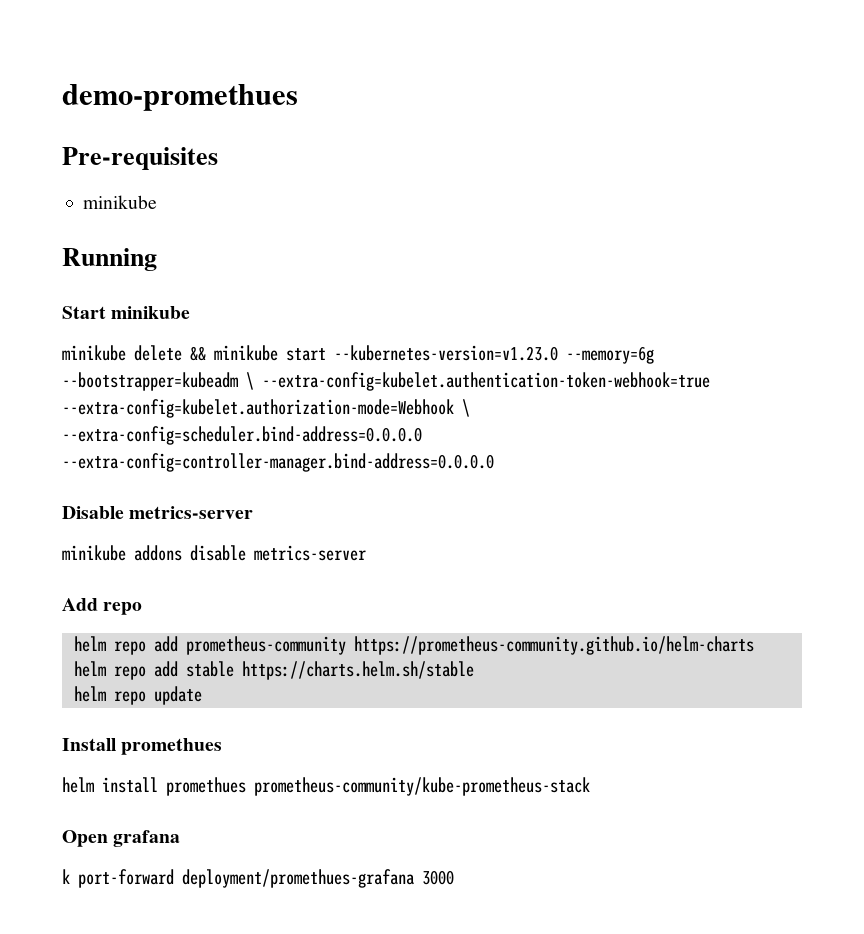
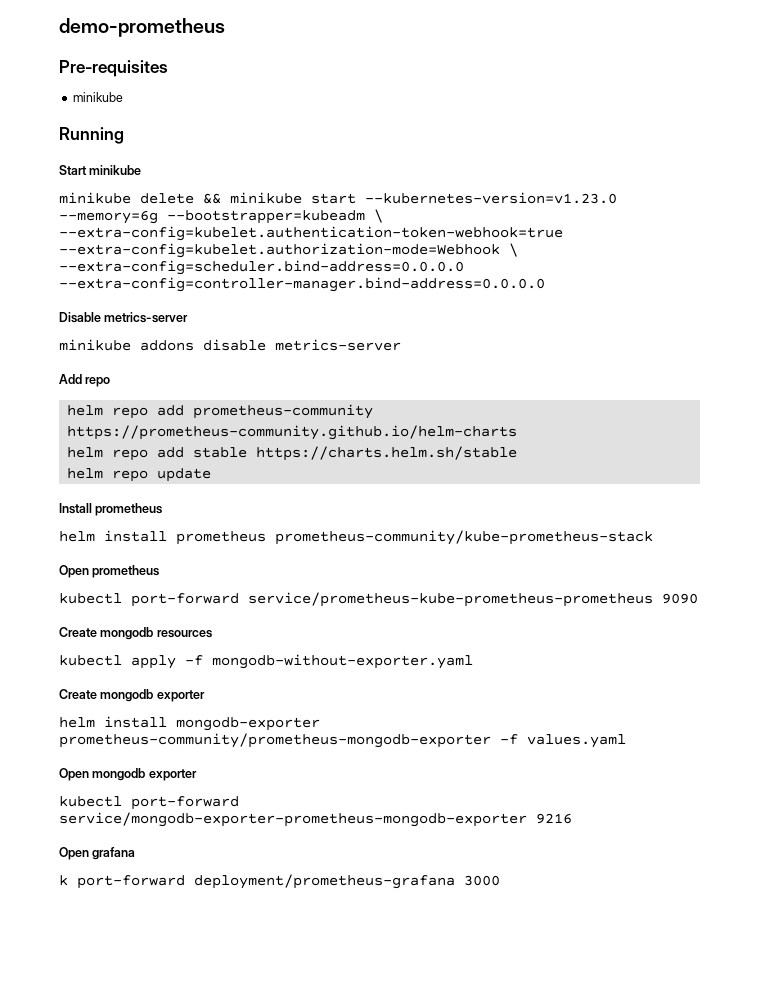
- demo-promethues
+ demo-prometheus
- Install promethues
- helm install promethues prometheus-community/kube-prometheus-stack
+ Install prometheus
+ helm install prometheus prometheus-community/kube-prometheus-stack
+ Open prometheus
+ kubectl port-forward service/prometheus-kube-prometheus-prometheus 9090
+ Create mongodb resources
+ kubectl apply -f mongodb-without-exporter.yaml
+ Create mongodb exporter
+ helm install mongodb-exporter prometheus-community/prometheus-mongodb-exporter -f values.yaml
+ Open mongodb exporter
+ kubectl port-forward service/mongodb-exporter-prometheus-mongodb-exporter 9216
- k port-forward deployment/promethues-grafana 3000
+ k port-forward deployment/prometheus-grafana 3000

